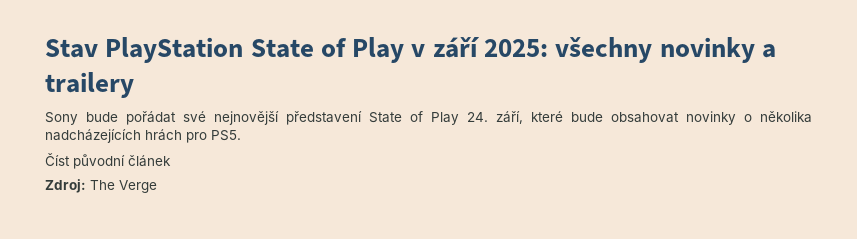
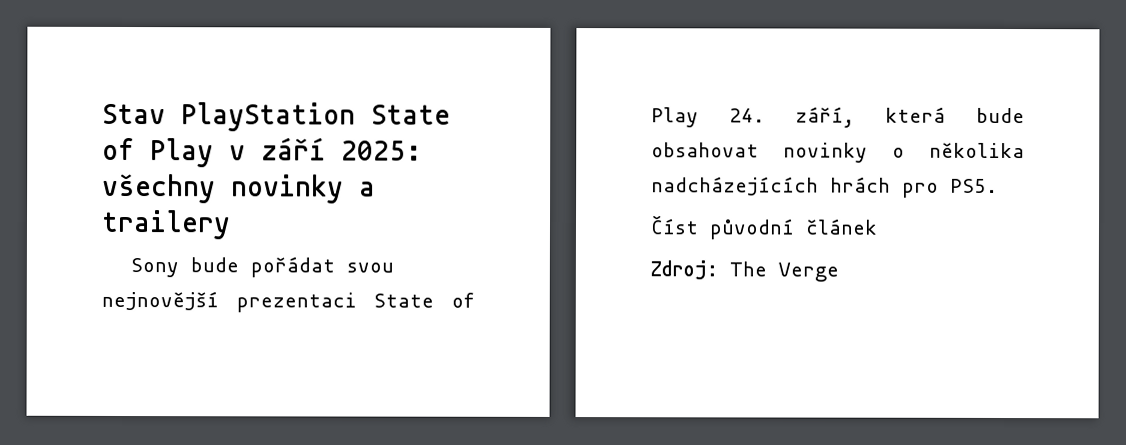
- Sony bude pořádat své nejnovější představení State of Play 24. září, které bude obsahovat novinky o několika nadcházejících hrách pro PS5.
+ Sony bude pořádat svou nejnovější prezentaci State of Play 24. září, která bude obsahovat novinky o několika nadcházejících hrách pro PS5.

